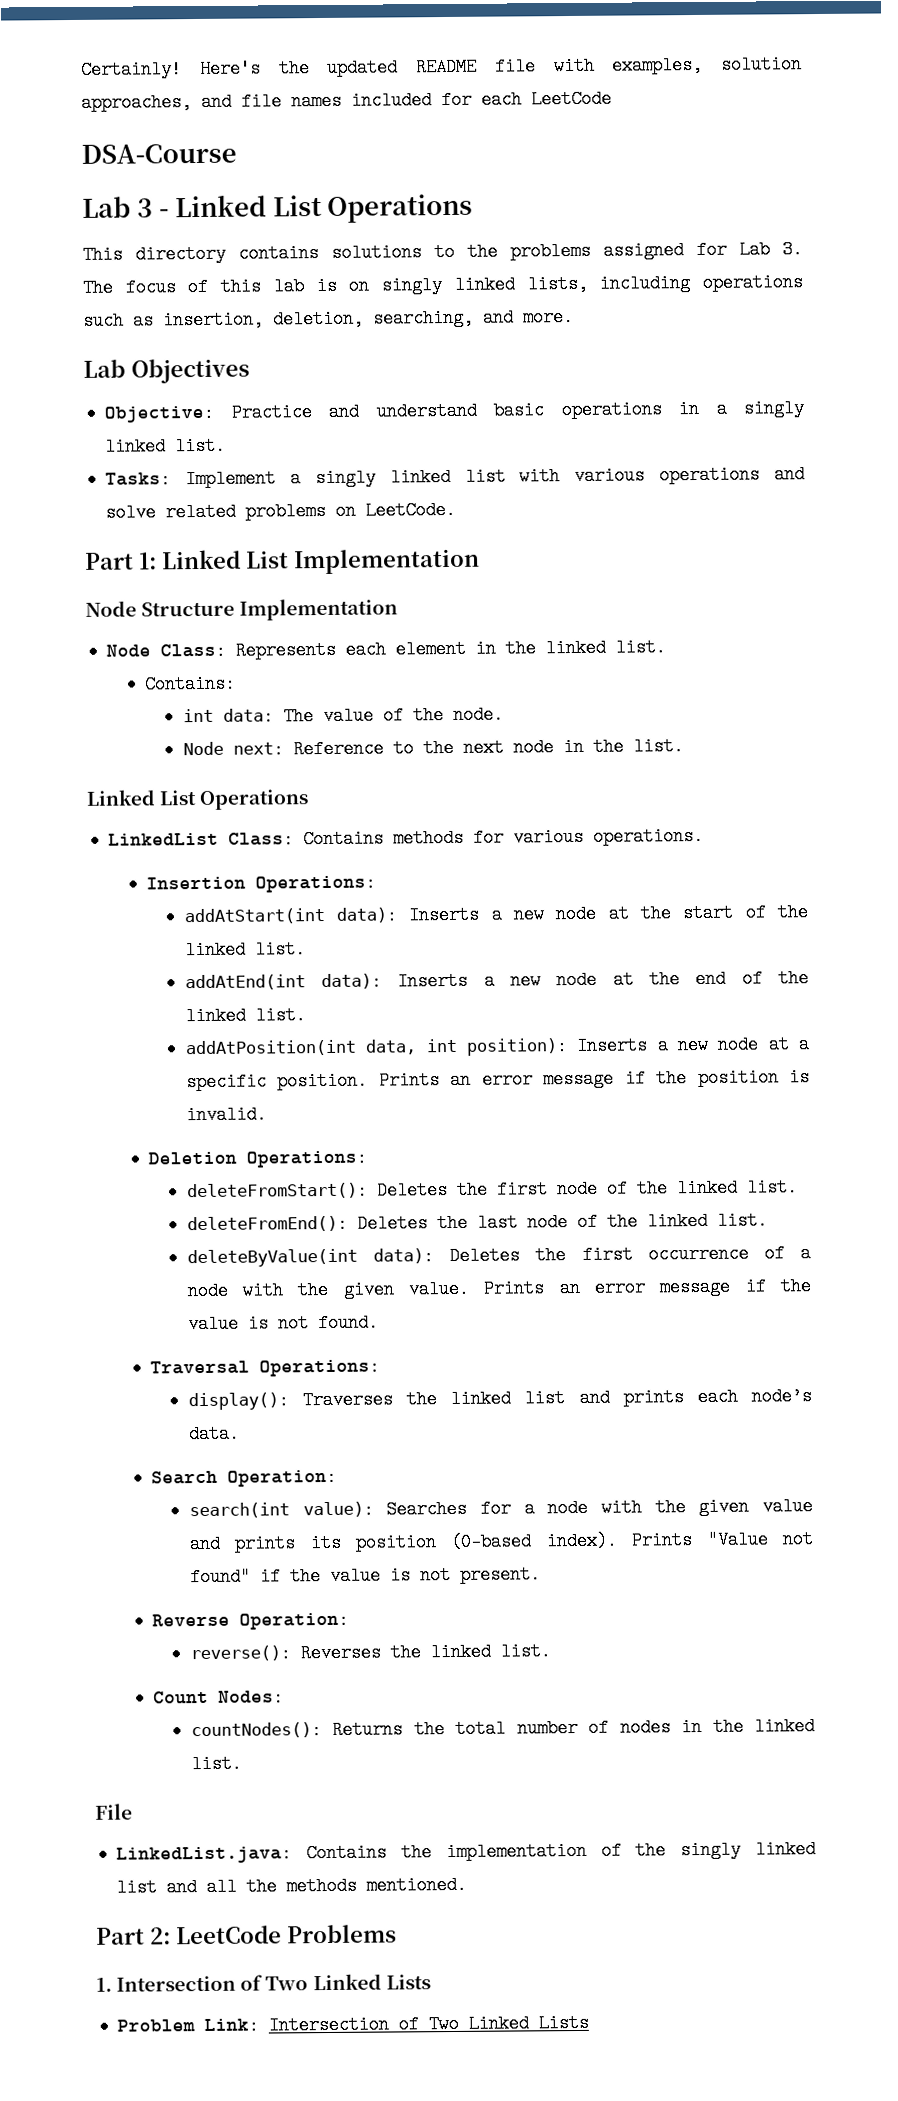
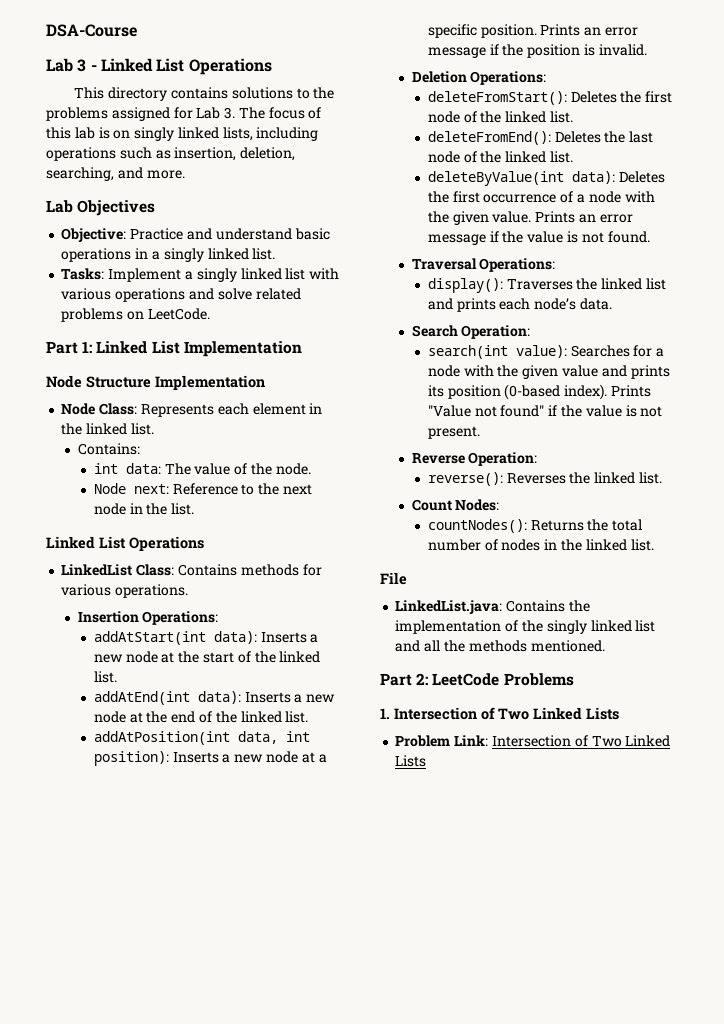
- Certainly! Here's the updated README file with examples, solution approaches, and file names included for each LeetCode

